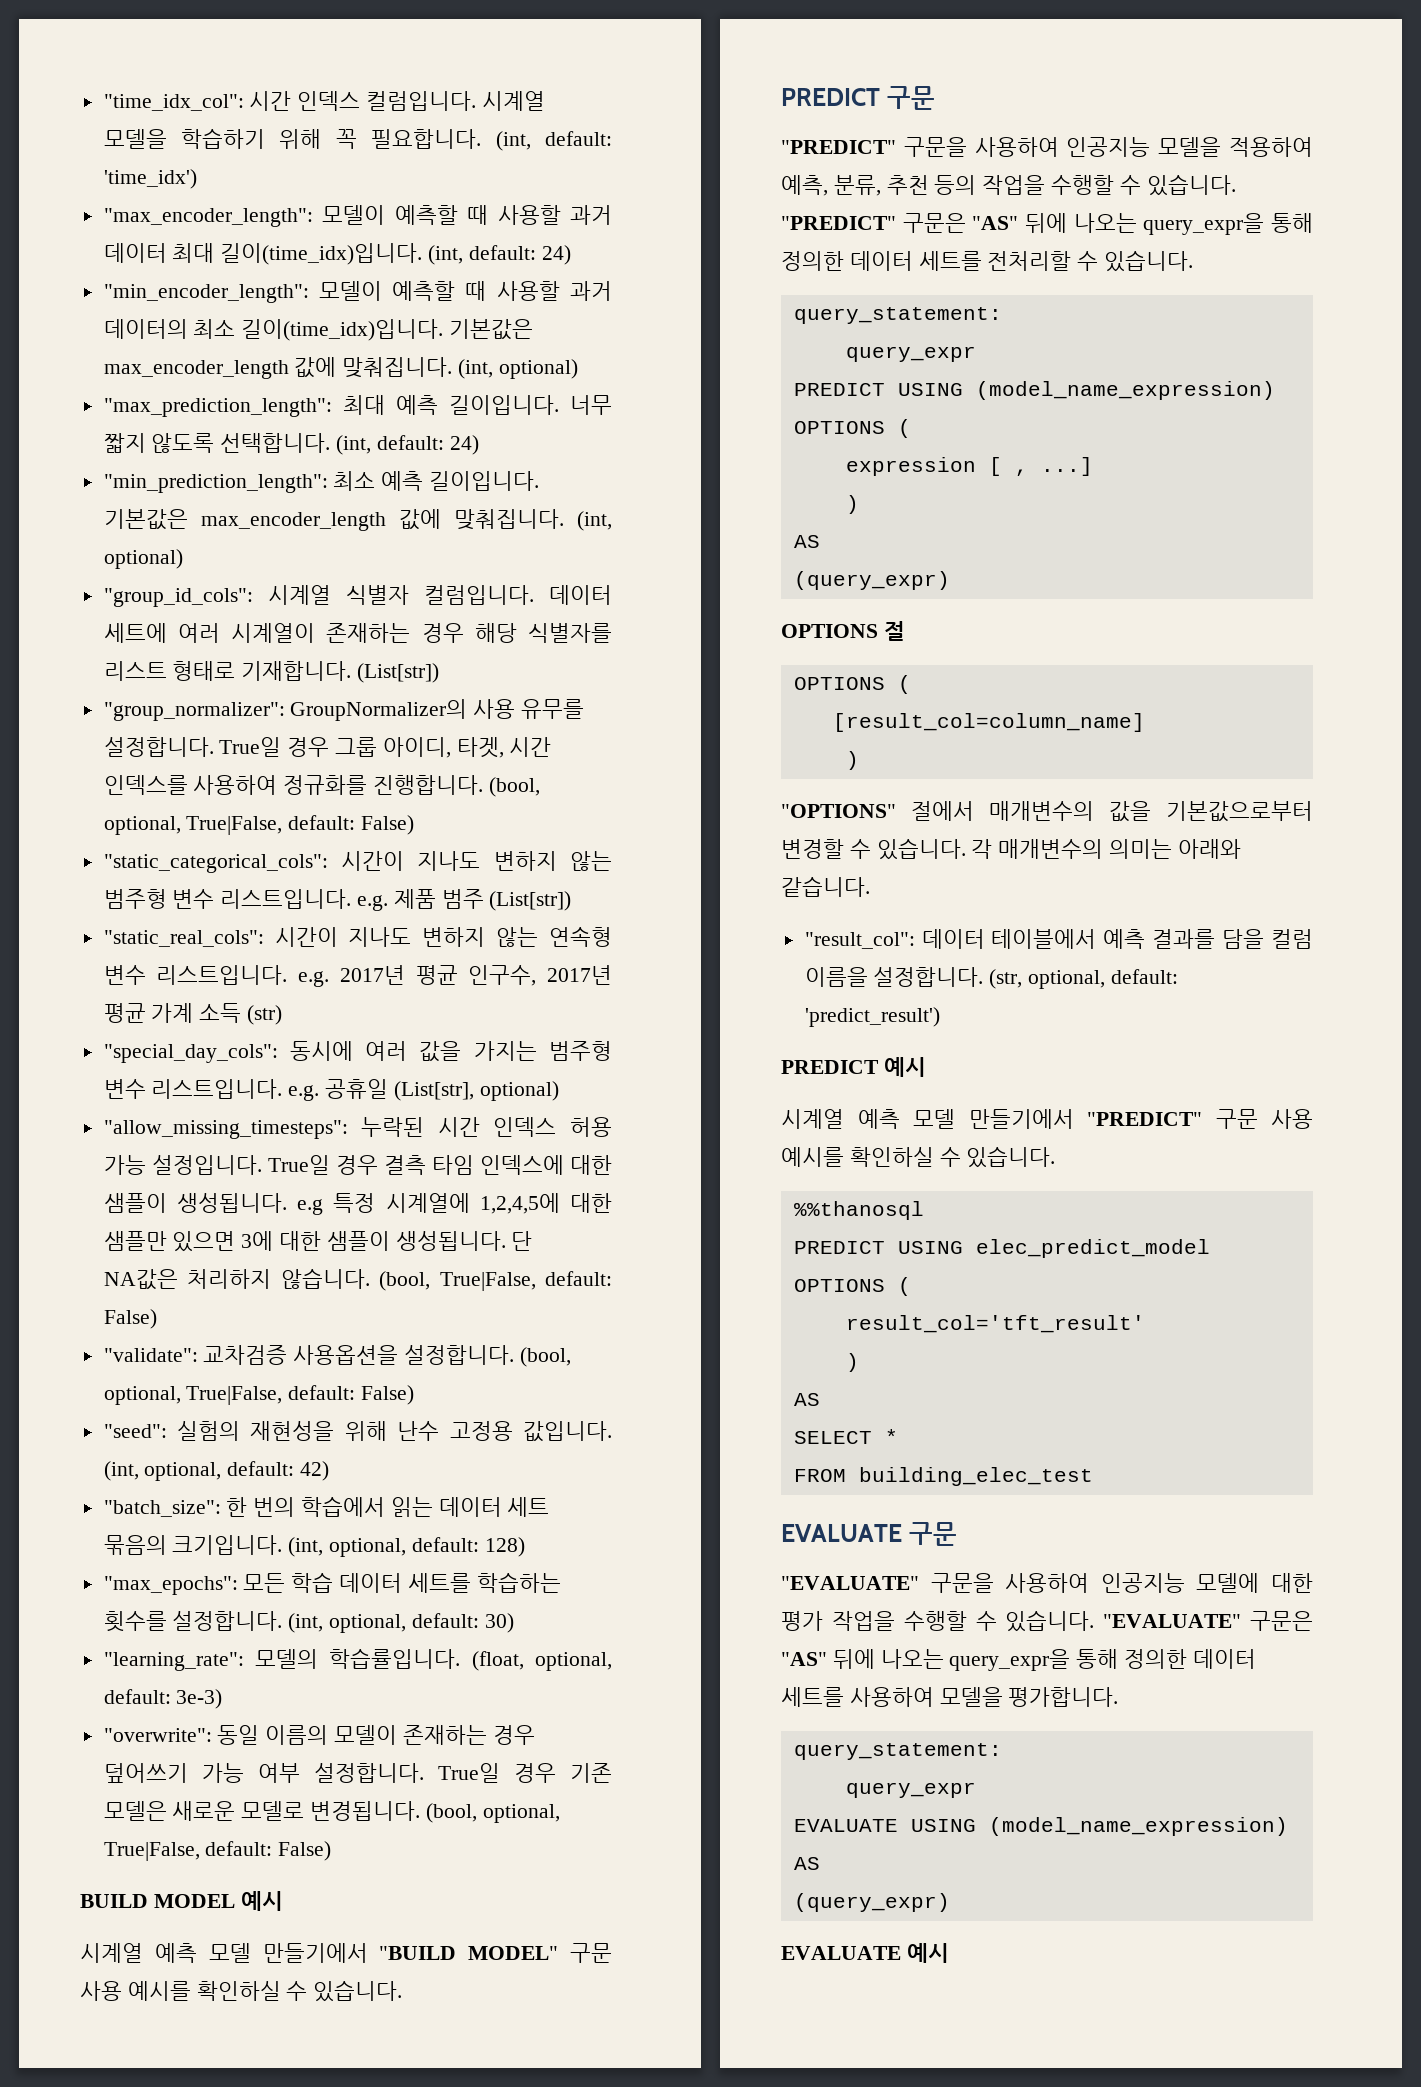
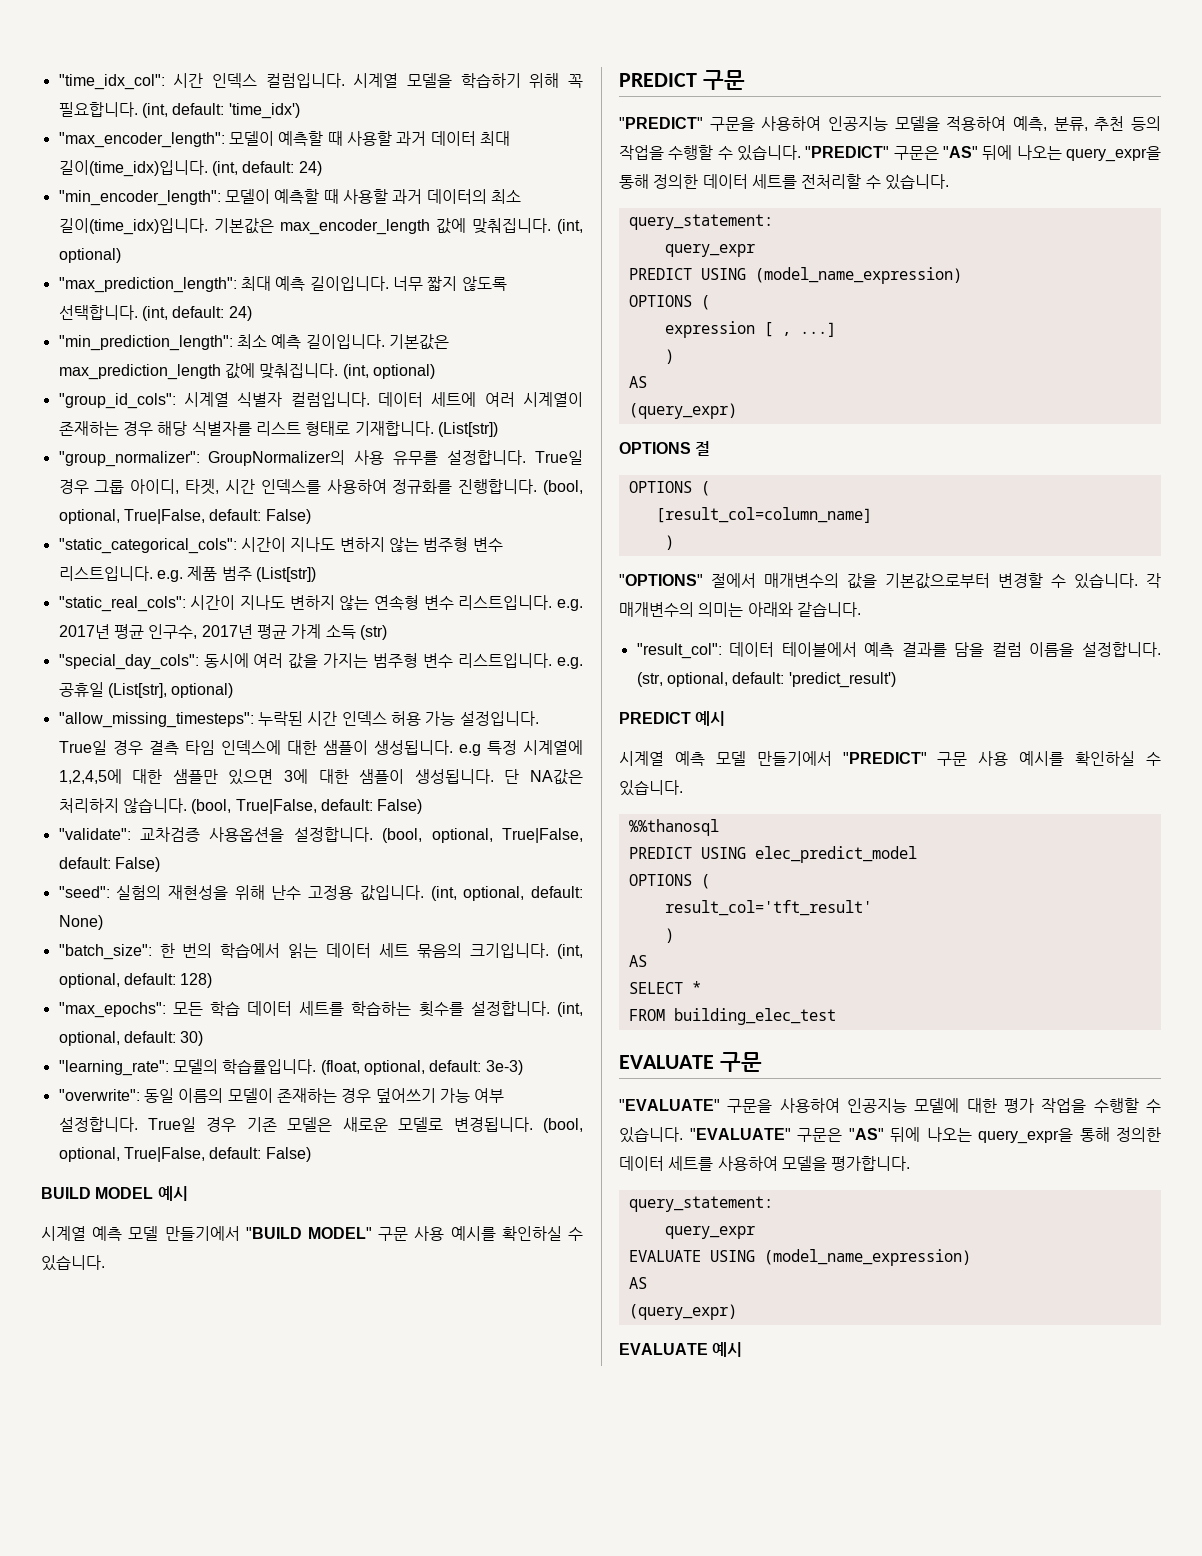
- "min_prediction_length": 최소 예측 길이입니다. 기본값은 max_encoder_length 값에 맞춰집니다.
+ "min_prediction_length": 최소 예측 길이입니다. 기본값은 max_prediction_length 값에 맞춰집니다.
- (int, optional, default: 42)
+ (int, optional, default: None)

